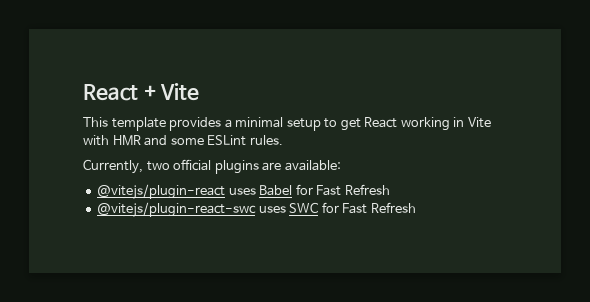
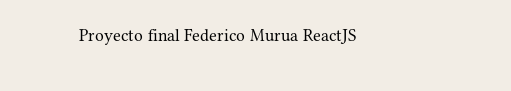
- React + Vite
- This template provides a minimal setup to get React working in Vite with HMR and some ESLint rules.
- Currently, two official plugins are available:
- @vitejs/plugin-react uses Babel for Fast Refresh
- @vitejs/plugin-react-swc uses SWC for Fast Refresh
+ Proyecto final Federico Murua ReactJS

